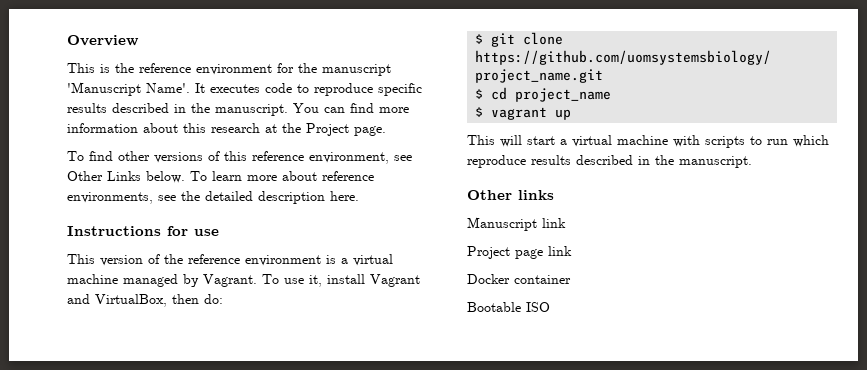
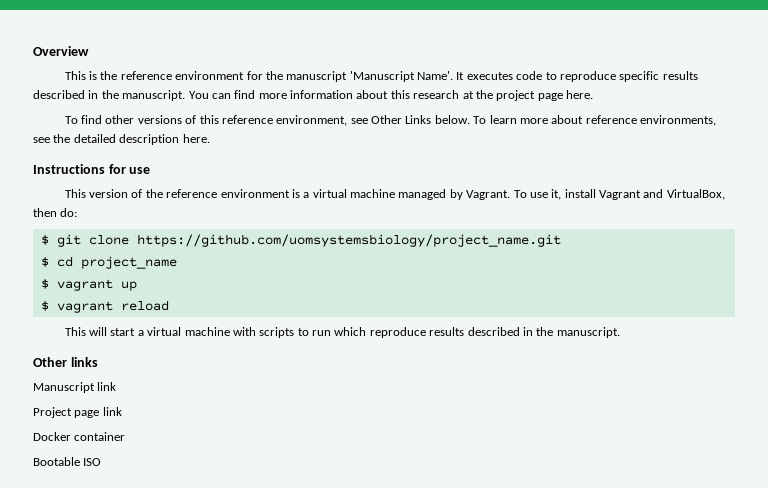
- You can find more information about this research at the Project page.
+ You can find more information about this research at the project page here.
+ $ vagrant reload

